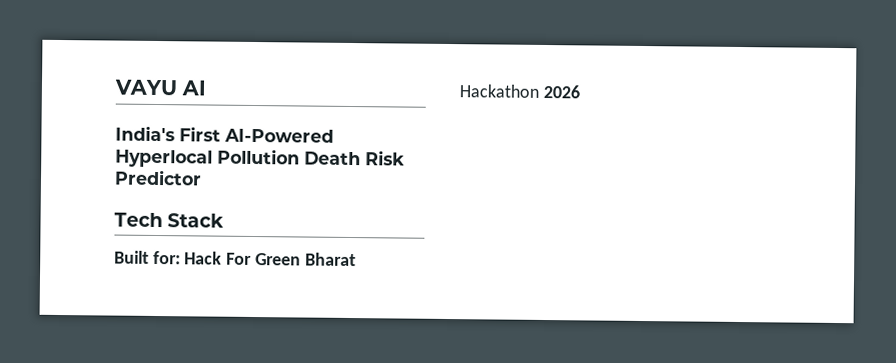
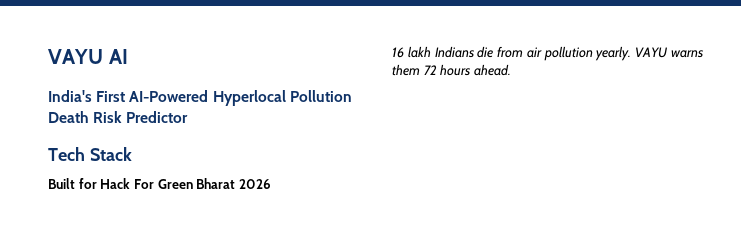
- Built for: Hack For Green Bharat Hackathon 2026
+ Built for Hack For Green Bharat 2026
+ 16 lakh Indians die from air pollution yearly. VAYU warns them 72 hours ahead.

